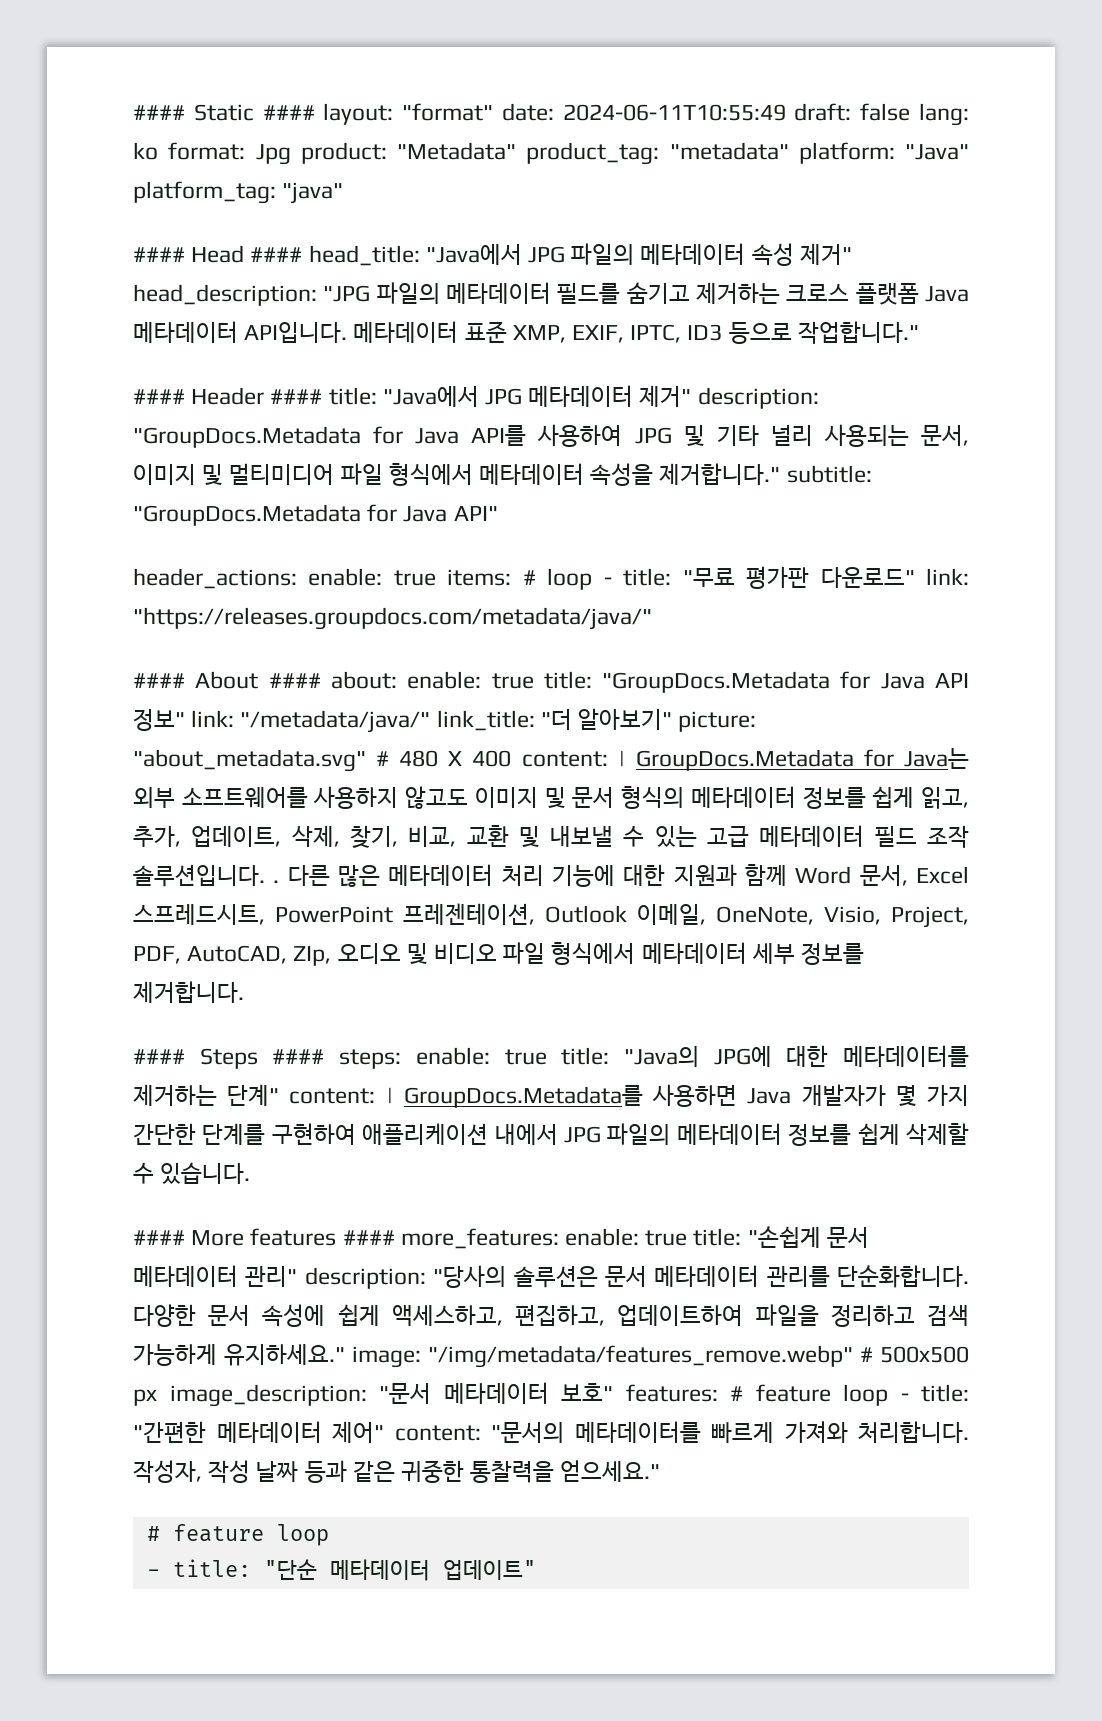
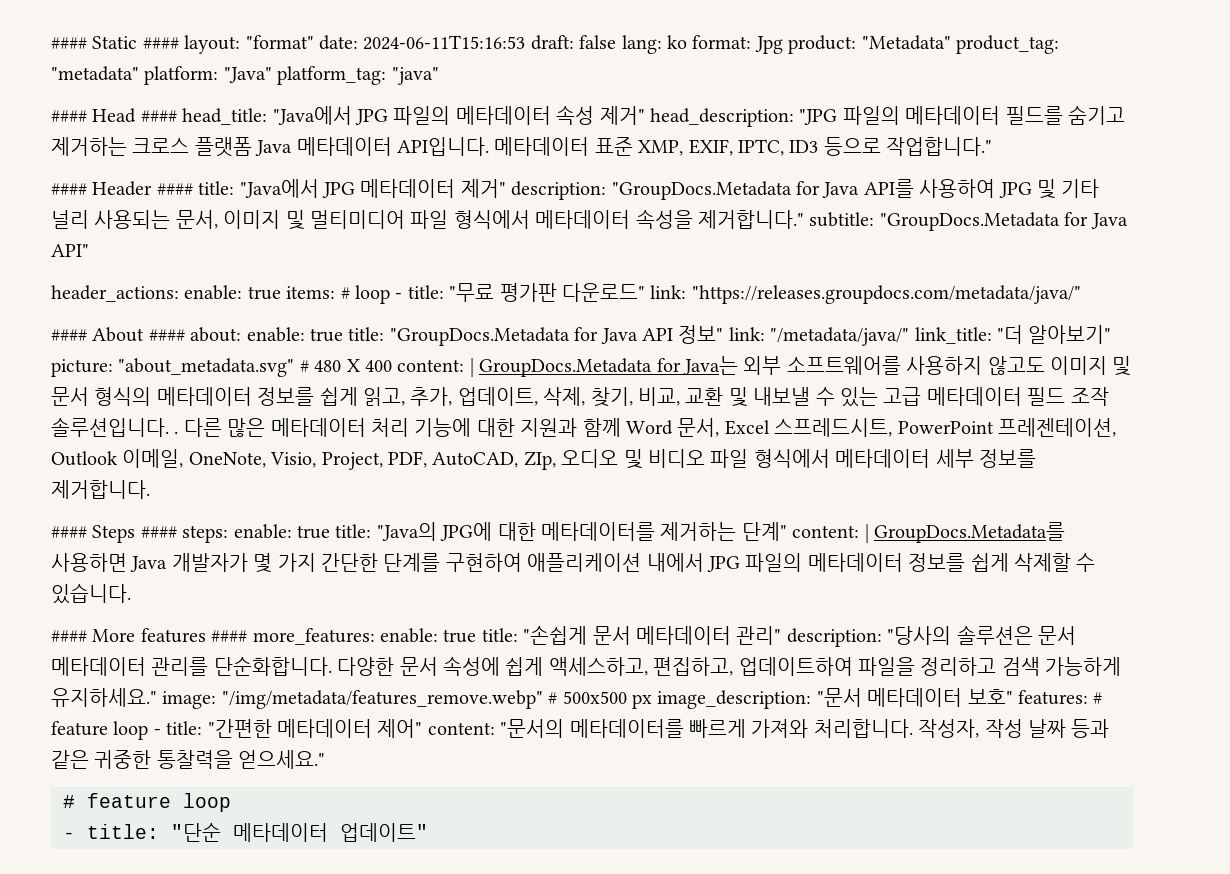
- #### Static #### layout: "format" date: 2024-06-11T10:55:49 draft: false lang: ko format: Jpg product: "Metadata" product_tag: "metadata" platform: "Java" platform_tag: "java"
+ #### Static #### layout: "format" date: 2024-06-11T15:16:53 draft: false lang: ko format: Jpg product: "Metadata" product_tag: "metadata" platform: "Java" platform_tag: "java"

